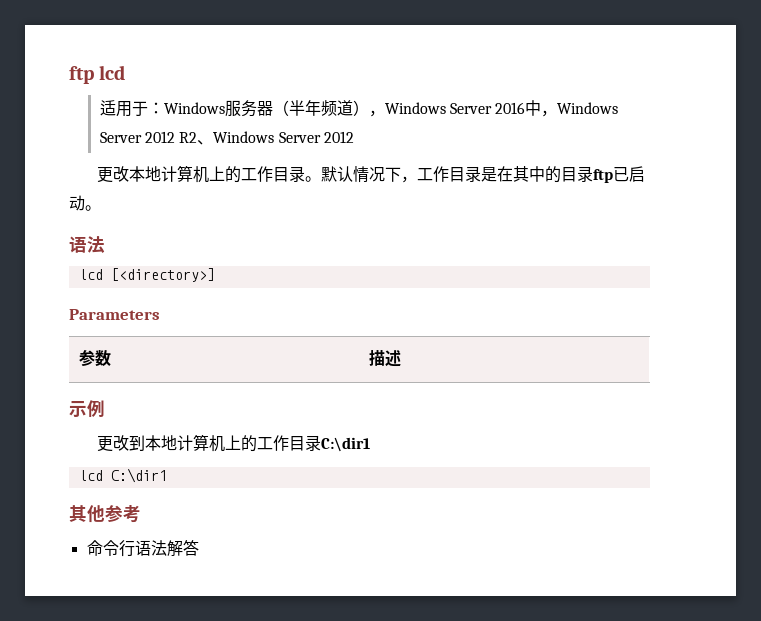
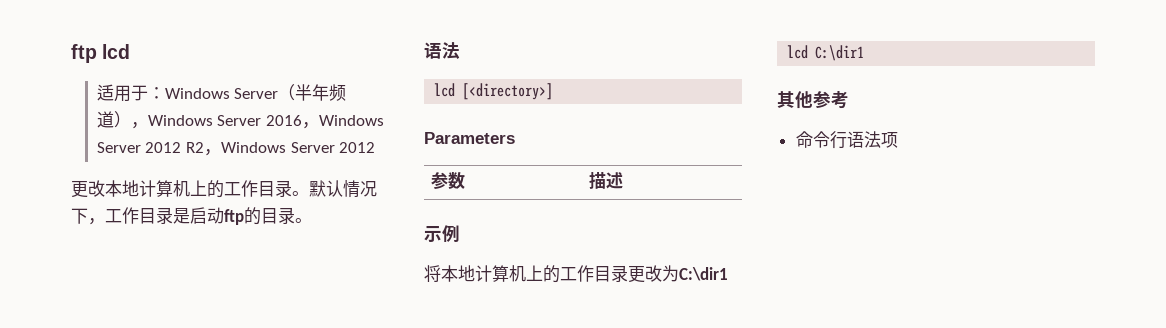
- 适用于：Windows服务器（半年频道），Windows Server 2016中，Windows Server 2012 R2、Windows Server 2012
+ 适用于：Windows Server（半年频道），Windows Server 2016，Windows Server 2012 R2，Windows Server 2012
- 默认情况下，工作目录是在其中的目录ftp已启动。
+ 默认情况下，工作目录是启动ftp的目录。
- 更改到本地计算机上的工作目录C:\dir1
+ 将本地计算机上的工作目录更改为C:\dir1
- 命令行语法解答
+ 命令行语法项

